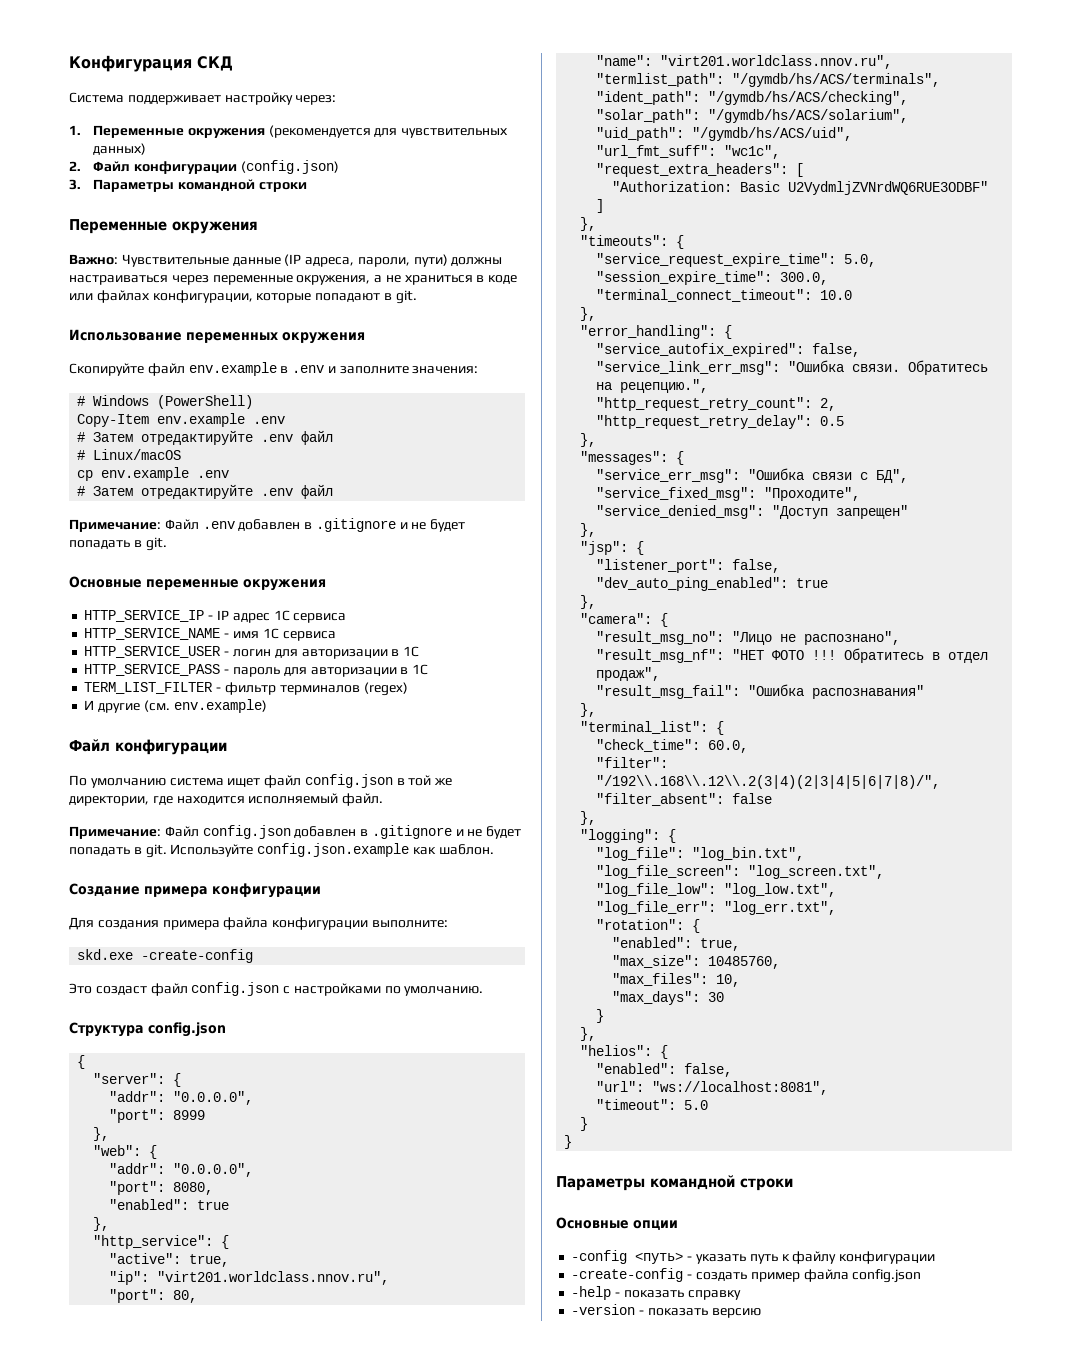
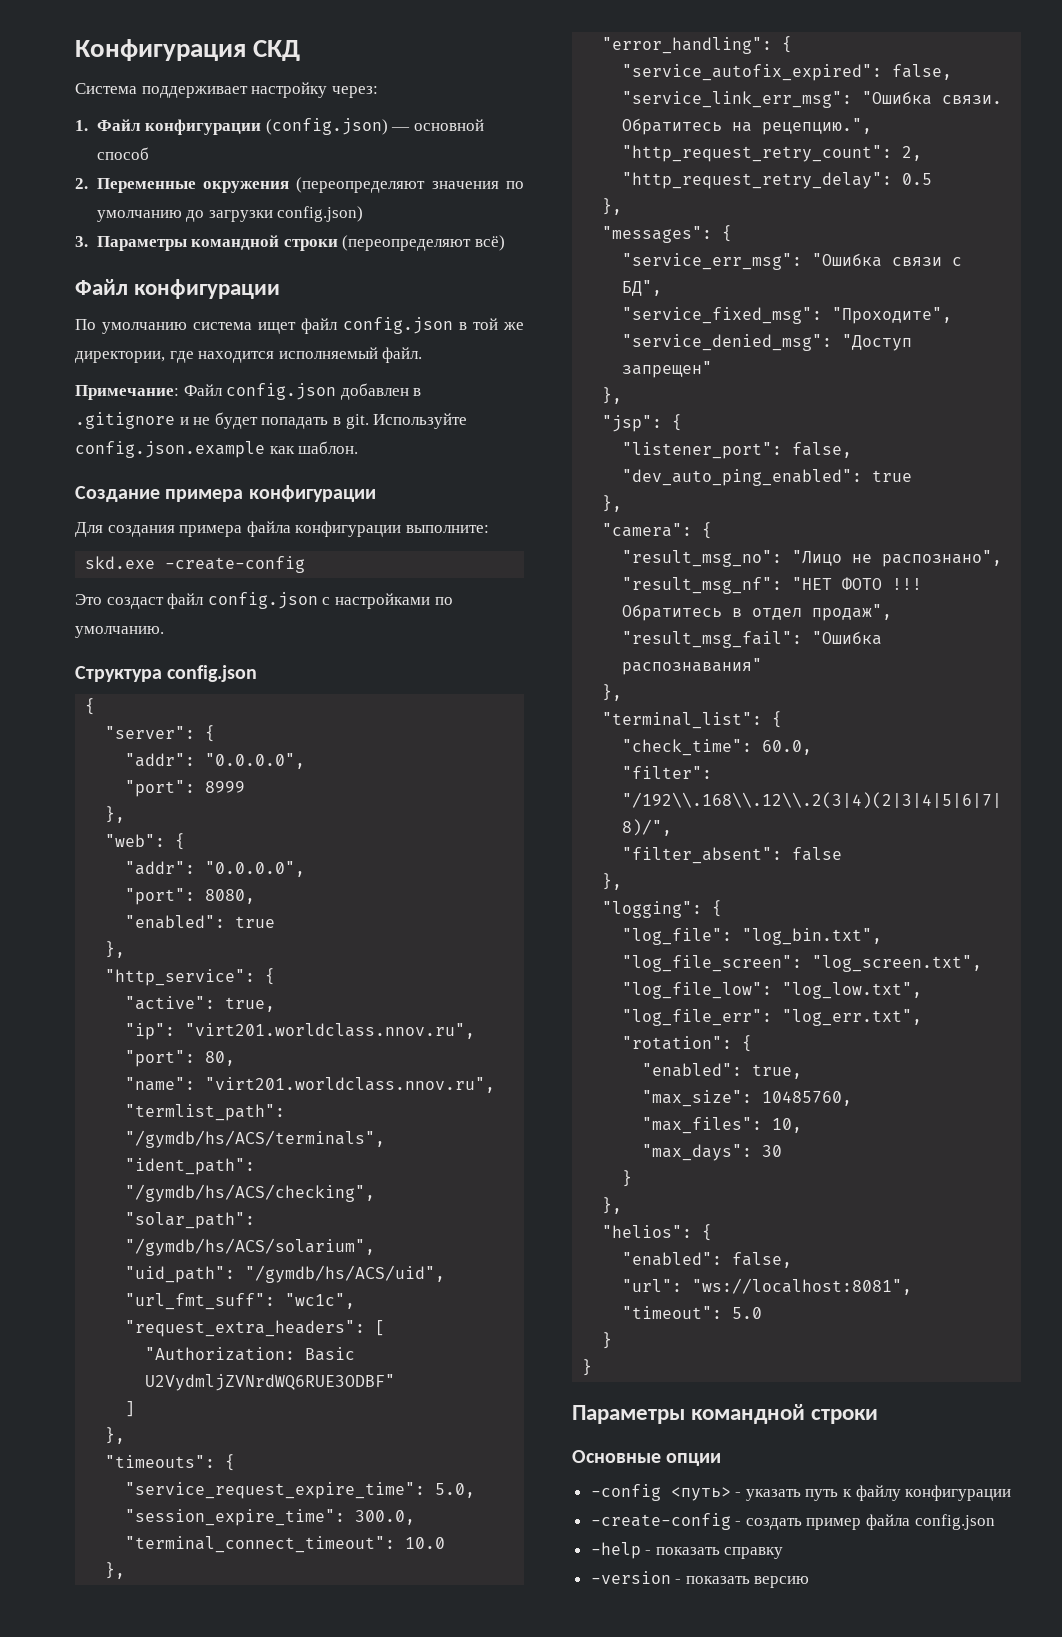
- 1. Переменные окружения (рекомендуется для чувствительных данных)
- 2. Файл конфигурации (config.json)
- 3. Параметры командной строки
- Переменные окружения
- Важно: Чувствительные данные (IP адреса, пароли, пути) должны настраиваться через переменные окружения, а не храниться в коде или файлах конфигурации, которые попадают в git.
- Использование переменных окружения
- Скопируйте файл env.example в .env и заполните значения:
- # Windows (PowerShell)
- Copy-Item env.example .env
- # Затем отредактируйте .env файл
- # Linux/macOS
- cp env.example .env
- # Затем отредактируйте .env файл
- Примечание: Файл .env добавлен в .gitignore и не будет попадать в git.
- Основные переменные окружения
- HTTP_SERVICE_IP - IP адрес 1C сервиса
- HTTP_SERVICE_NAME - имя 1C сервиса
- HTTP_SERVICE_USER - логин для авторизации в 1C
- HTTP_SERVICE_PASS - пароль для авторизации в 1C
- TERM_LIST_FILTER - фильтр терминалов (regex)
- И другие (см. env.example)
+ 1. Файл конфигурации (config.json) — основной способ
+ 2. Переменные окружения (переопределяют значения по умолчанию до загрузки config.json)
+ 3. Параметры командной строки (переопределяют всё)

